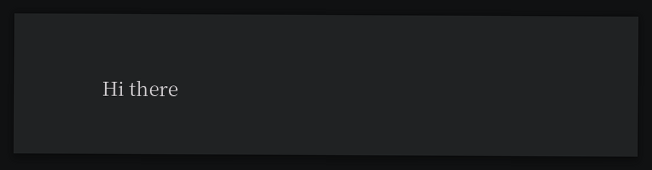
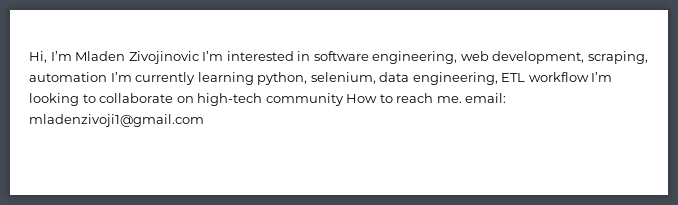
- Hi there
+ Hi, I’m Mladen Zivojinovic I’m interested in software engineering, web development, scraping, automation I’m currently learning python, selenium, data engineering, ETL workflow I’m looking to collaborate on high-tech community How to reach me. email: mladenzivoji1@gmail.com

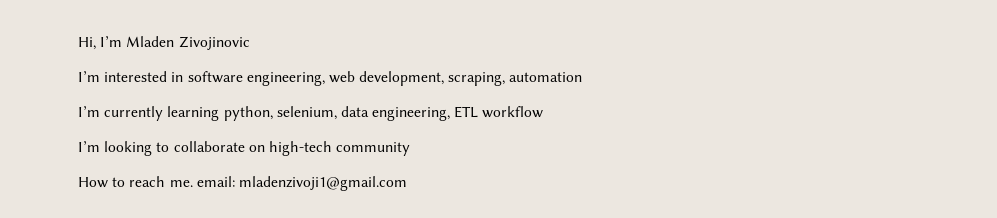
- Hi, I’m Mladen Zivojinovic I’m interested in software engineering, web development, scraping, automation I’m currently learning python, selenium, data engineering, ETL workflow I’m looking to collaborate on high-tech community How to reach me. email: mladenzivoji1@gmail.com
+ Hi, I’m Mladen Zivojinovic
+ I’m interested in software engineering, web development, scraping, automation
+ I’m currently learning python, selenium, data engineering, ETL workflow
+ I’m looking to collaborate on high-tech community
+ How to reach me. email: mladenzivoji1@gmail.com

